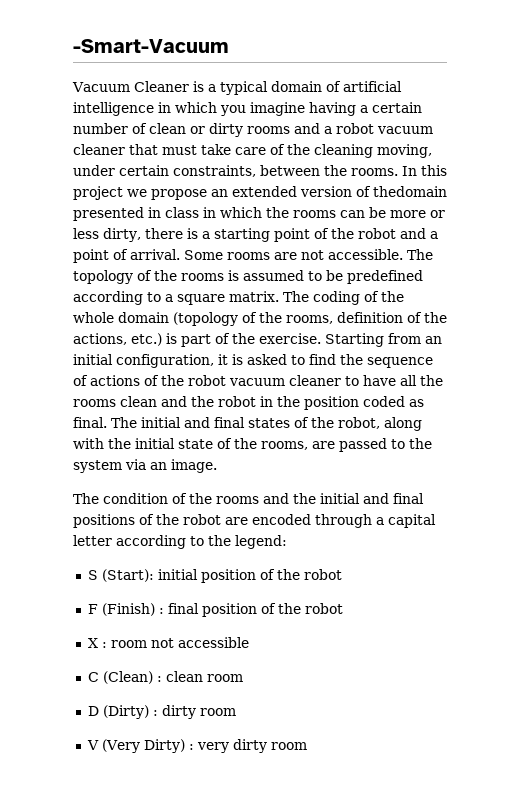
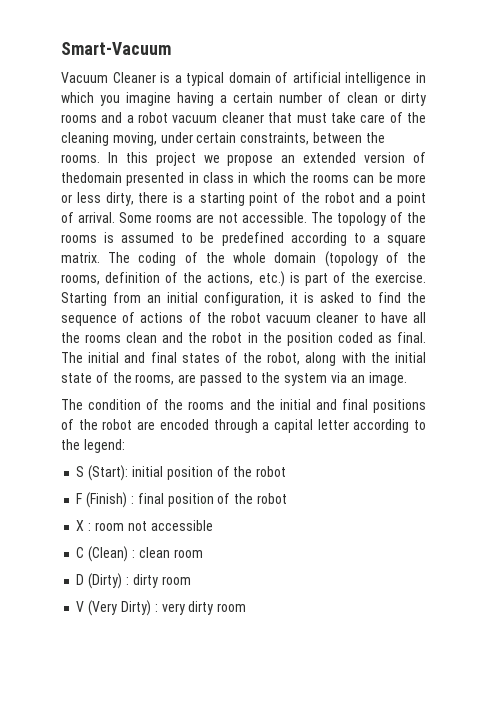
- -Smart-Vacuum
+ Smart-Vacuum

